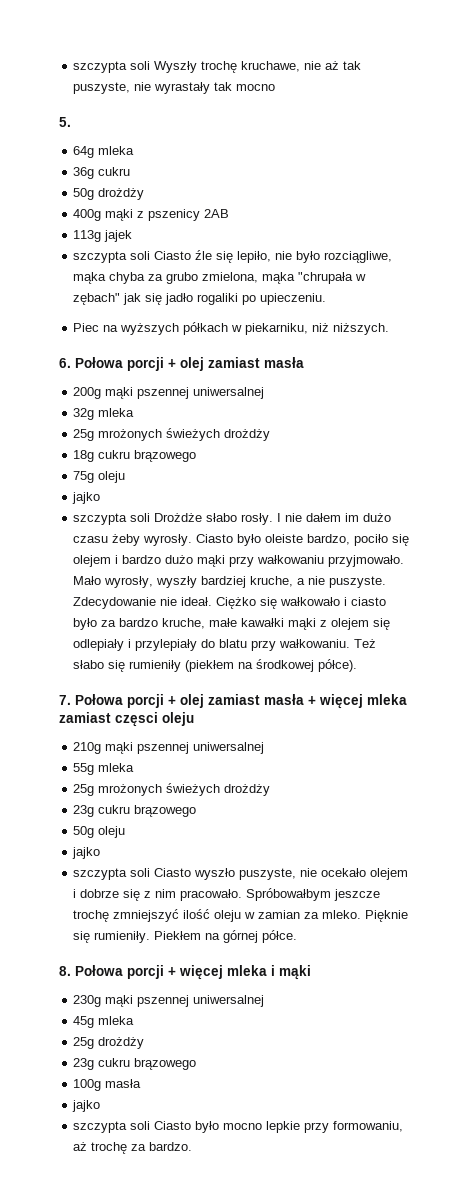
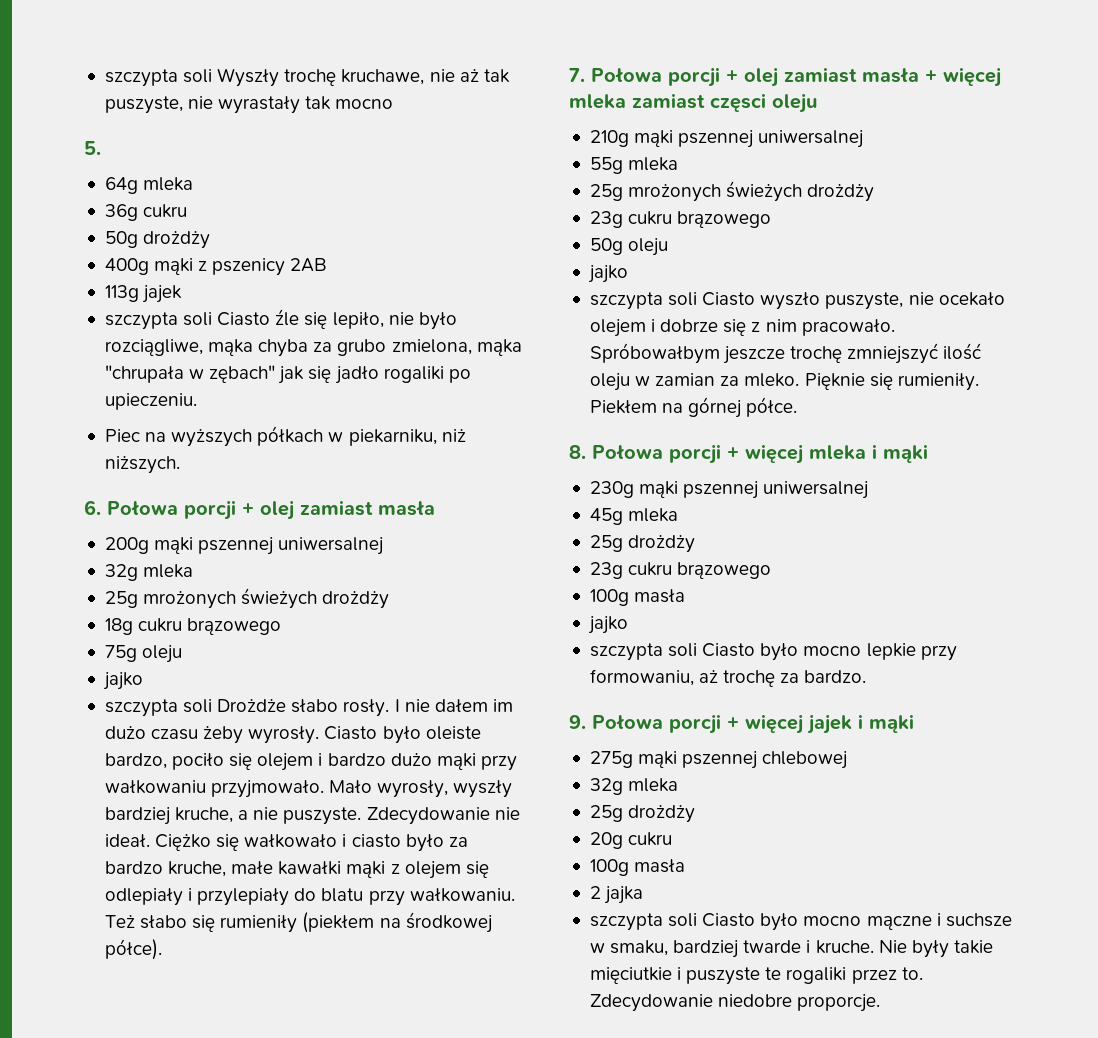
+ 9. Połowa porcji + więcej jajek i mąki
+ 275g mąki pszennej chlebowej
+ 32g mleka
+ 25g drożdży
+ 20g cukru
+ 100g masła
+ 2 jajka
+ szczypta soli Ciasto było mocno mączne i suchsze w smaku, bardziej twarde i kruche. Nie były takie mięciutkie i puszyste te rogaliki przez to. Zdecydowanie niedobre proporcje.

